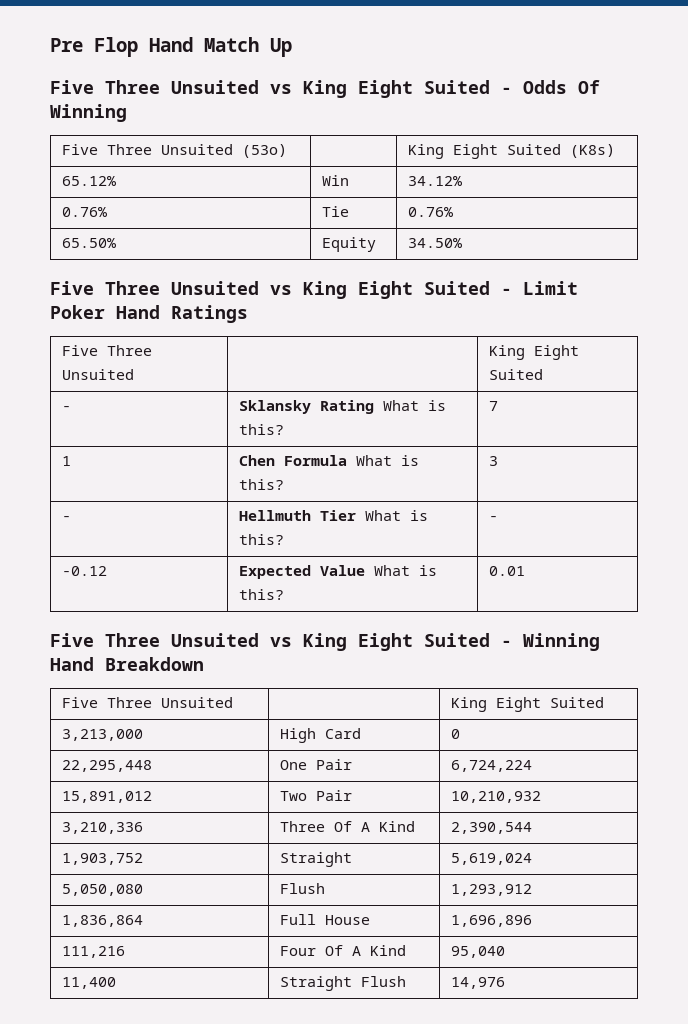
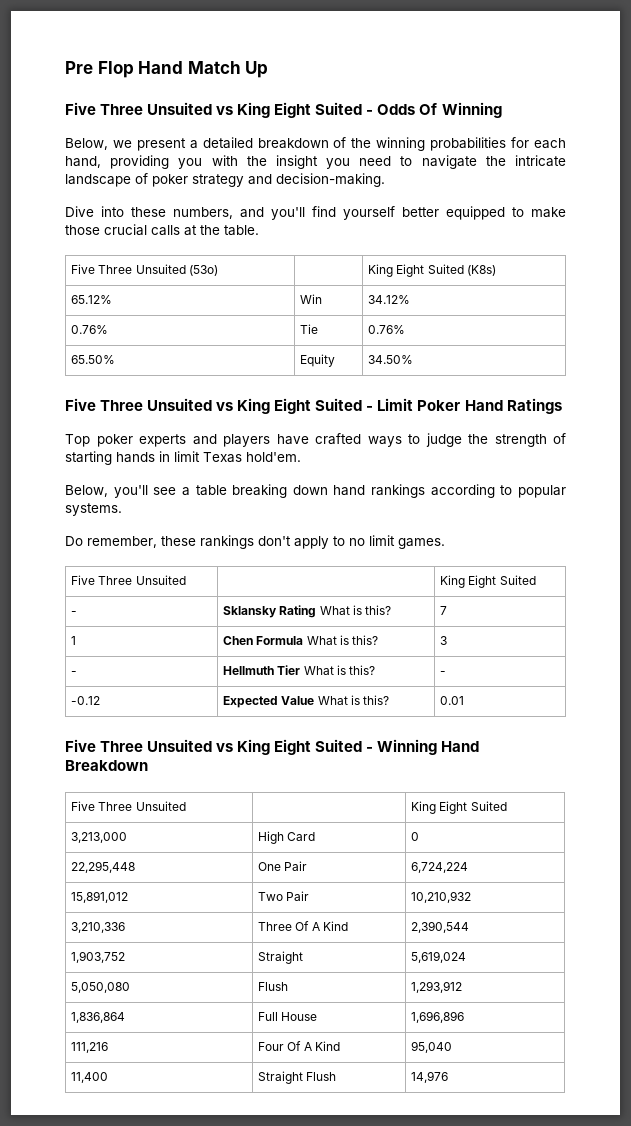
+ Below, we present a detailed breakdown of the winning probabilities for each hand, providing you with the insight you need to navigate the intricate landscape of poker strategy and decision-making.
+ Dive into these numbers, and you'll find yourself better equipped to make those crucial calls at the table.
+ Top poker experts and players have crafted ways to judge the strength of starting hands in limit Texas hold'em.
+ Below, you'll see a table breaking down hand rankings according to popular systems.
+ Do remember, these rankings don't apply to no limit games.

